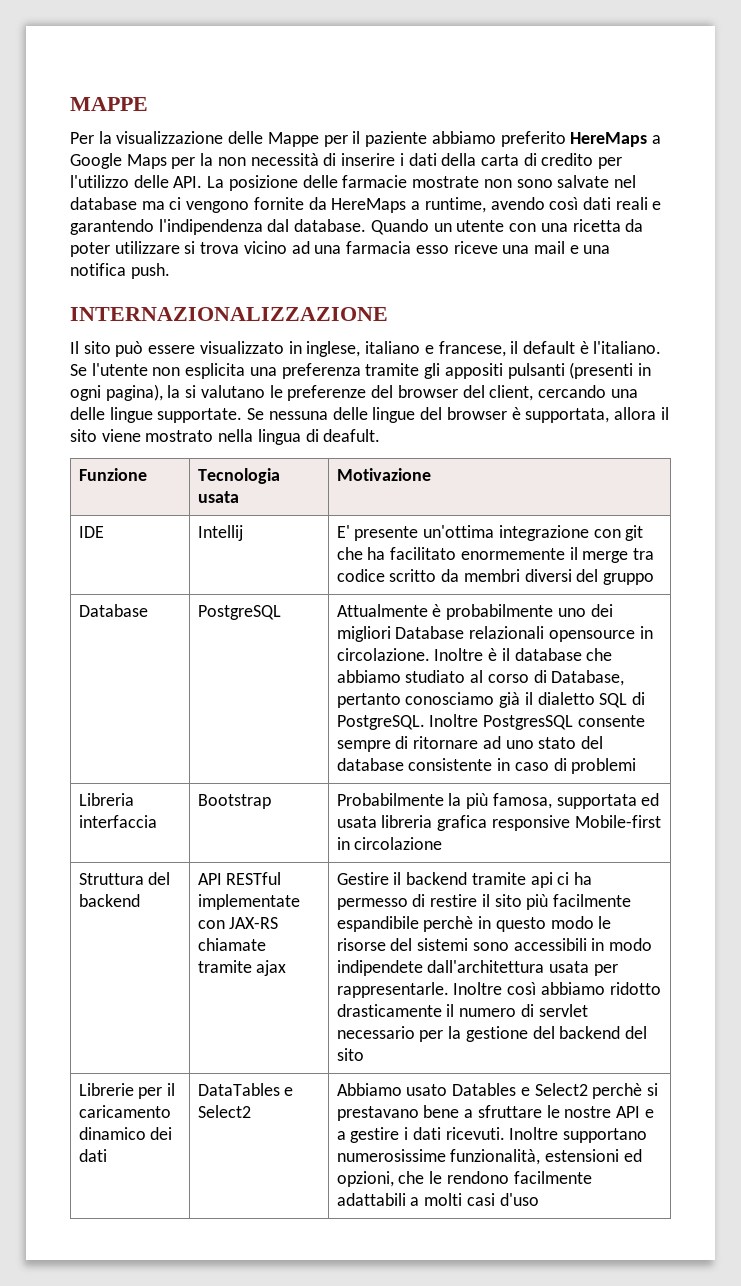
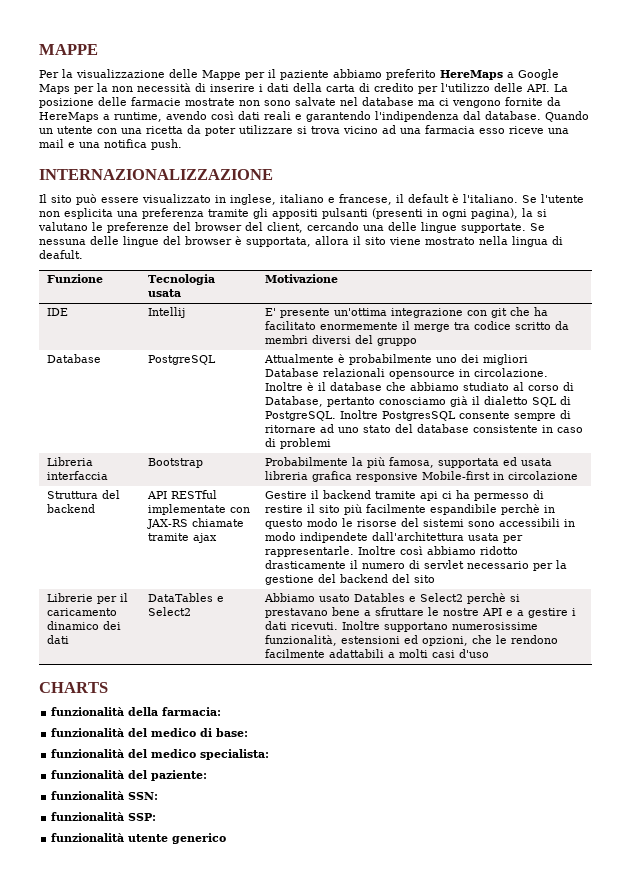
+ CHARTS
+ funzionalità della farmacia:
+ funzionalità del medico di base:
+ funzionalità del medico specialista:
+ funzionalità del paziente:
+ funzionalità SSN:
+ funzionalità SSP:
+ funzionalità utente generico

